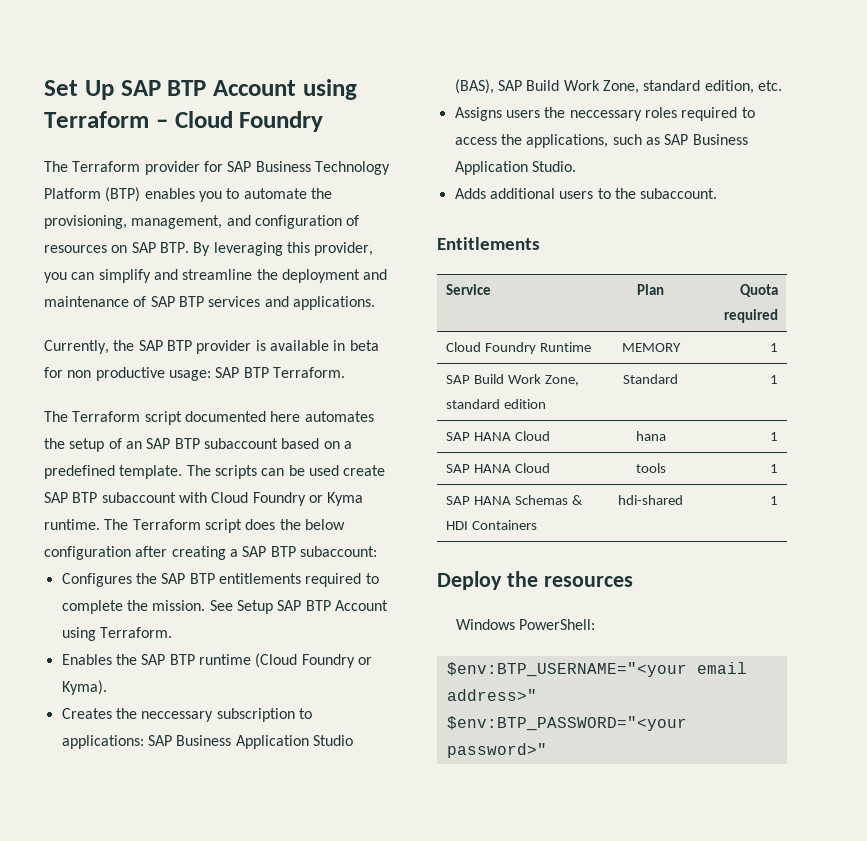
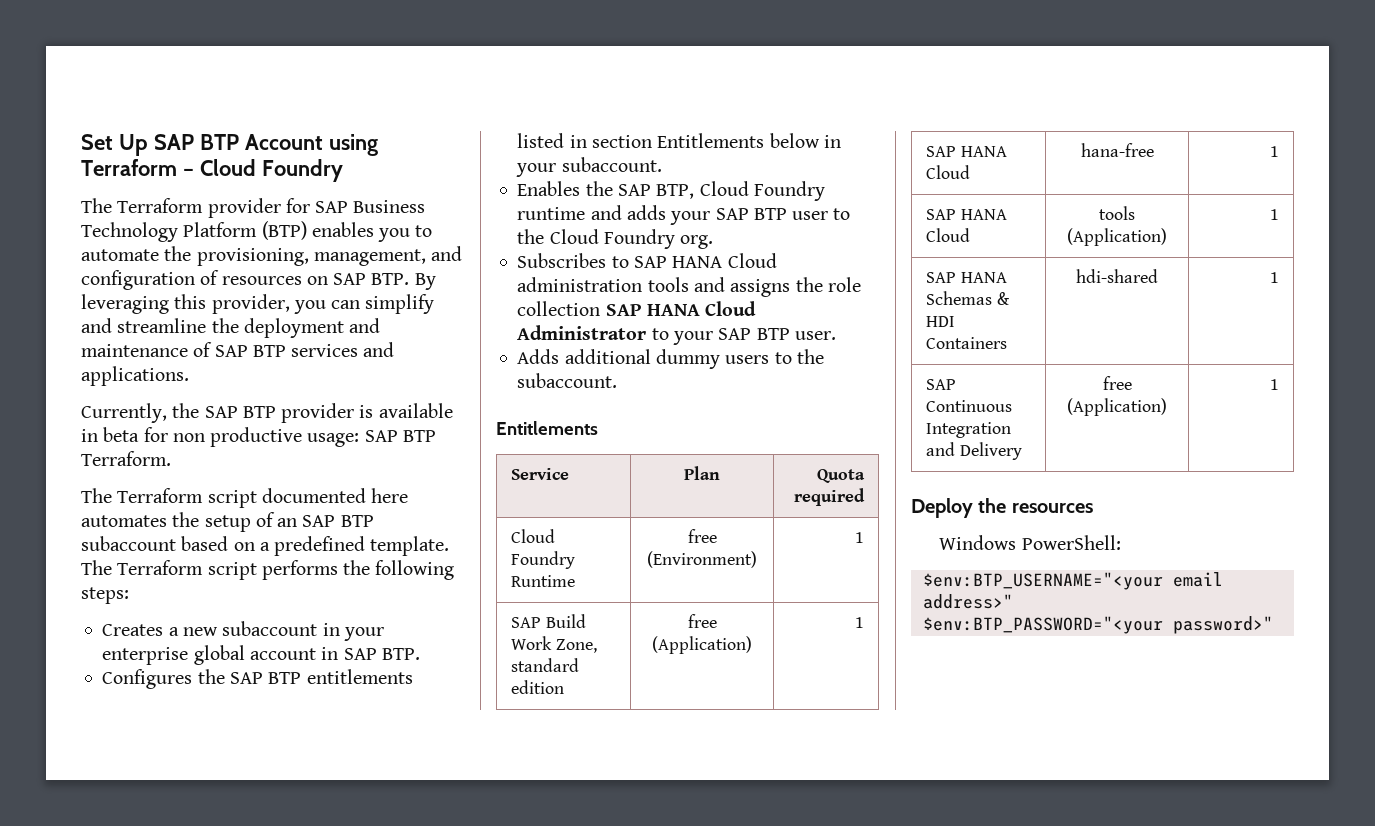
- The scripts can be used create SAP BTP subaccount with Cloud Foundry or Kyma runtime. The Terraform script does the below configuration after creating a SAP BTP subaccount:
+ The Terraform script performs the following steps:
+ Creates a new subaccount in your enterprise global account in SAP BTP.
- Configures the SAP BTP entitlements required to complete the mission. See Setup SAP BTP Account using Terraform.
- Enables the SAP BTP runtime (Cloud Foundry or Kyma).
- Creates the neccessary subscription to applications: SAP Business Application Studio (BAS), SAP Build Work Zone, standard edition, etc.
- Assigns users the neccessary roles required to access the applications, such as SAP Business Application Studio.
+ Configures the SAP BTP entitlements listed in section Entitlements below in your subaccount.
+ Enables the SAP BTP, Cloud Foundry runtime and adds your SAP BTP user to the Cloud Foundry org.
+ Subscribes to SAP HANA Cloud administration tools and assigns the role collection SAP HANA Cloud Administrator to your SAP BTP user.
- Adds additional users to the subaccount.
+ Adds additional dummy users to the subaccount.
- Cloud Foundry Runtime | MEMORY | 1
+ Cloud Foundry Runtime | free (Environment) | 1
- SAP Build Work Zone, standard edition | Standard | 1
- SAP HANA Cloud | hana | 1
+ SAP Build Work Zone, standard edition | free (Application) | 1
+ SAP HANA Cloud | hana-free | 1
- SAP HANA Cloud | tools | 1
+ SAP HANA Cloud | tools (Application) | 1
+ SAP Continuous Integration and Delivery | free (Application) | 1

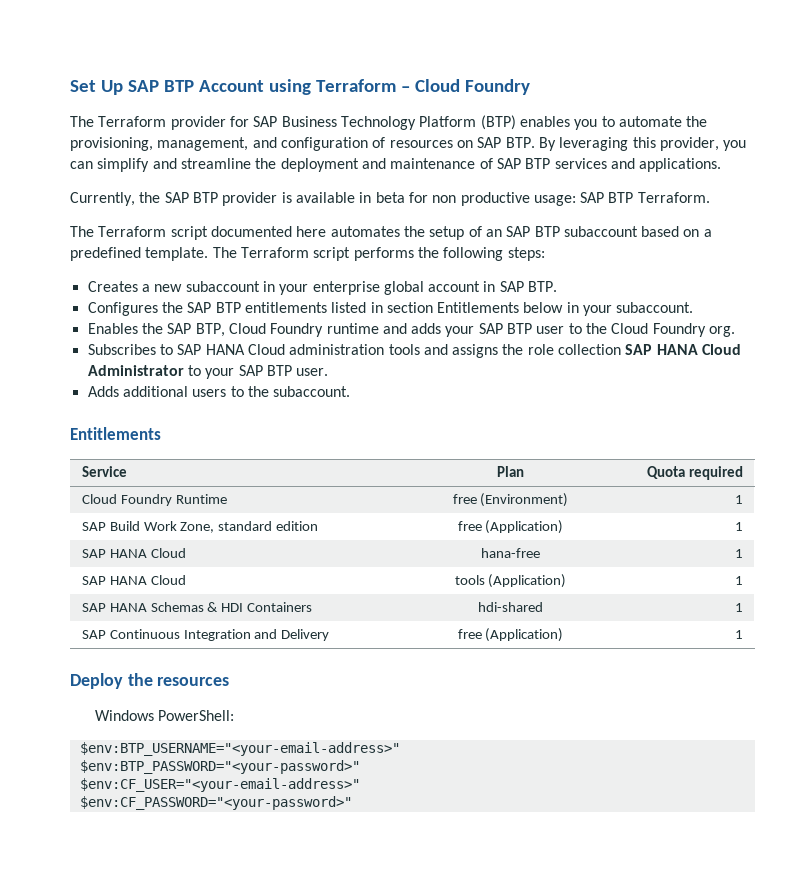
- Adds additional dummy users to the subaccount.
+ Adds additional users to the subaccount.
- $env:BTP_USERNAME="<your email address>"
- $env:BTP_PASSWORD="<your password>"
+ $env:BTP_USERNAME="<your-email-address>"
+ $env:BTP_PASSWORD="<your-password>"
+ $env:CF_USER="<your-email-address>"
+ $env:CF_PASSWORD="<your-password>"

